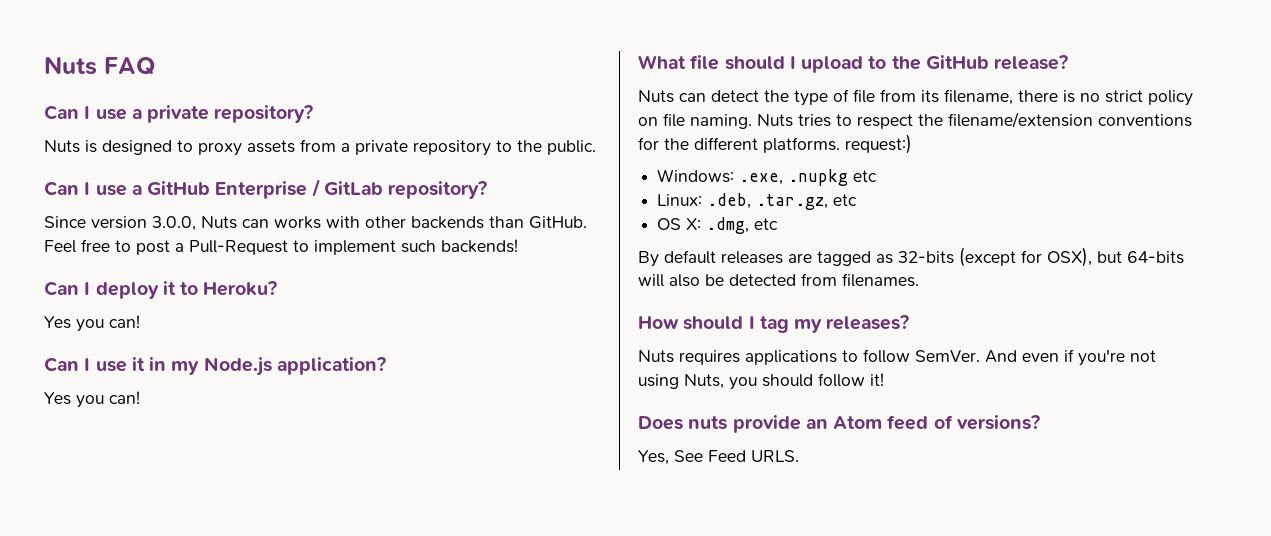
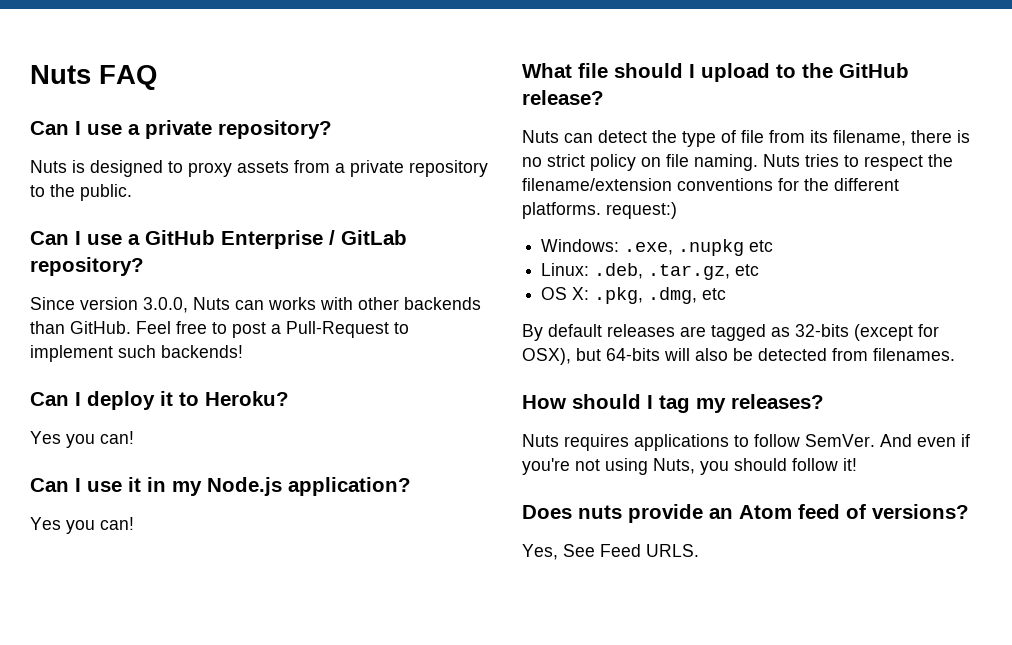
- OS X: .dmg, etc
+ OS X: .pkg, .dmg, etc

